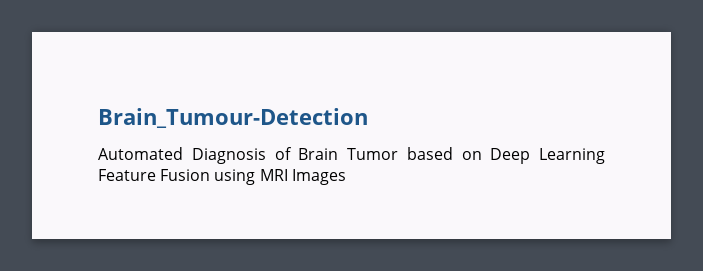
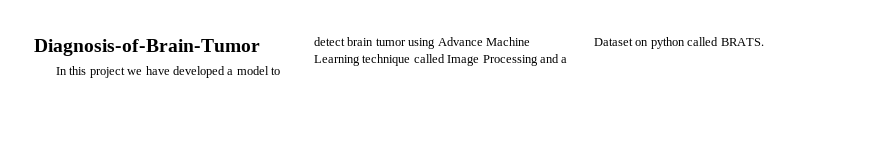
- Brain_Tumour-Detection
- Automated Diagnosis of Brain Tumor based on Deep Learning Feature Fusion using MRI Images
+ Diagnosis-of-Brain-Tumor
+ In this project we have developed a model to detect brain tumor using Advance Machine Learning technique called Image Processing and a Dataset on python called BRATS.

